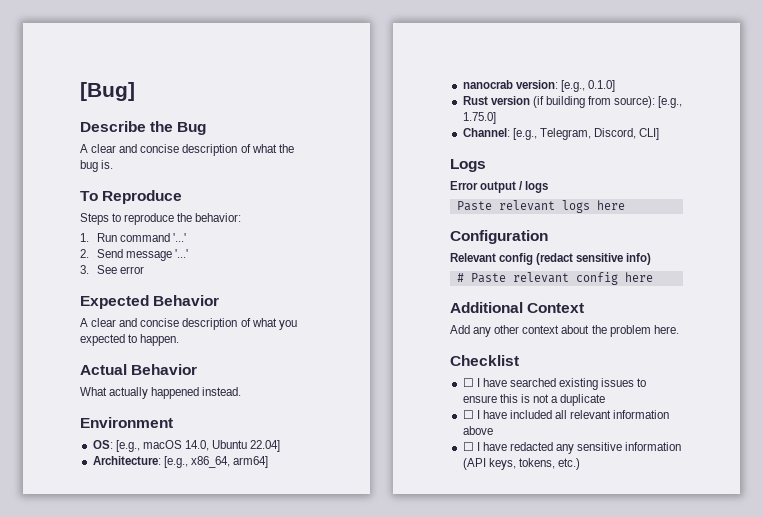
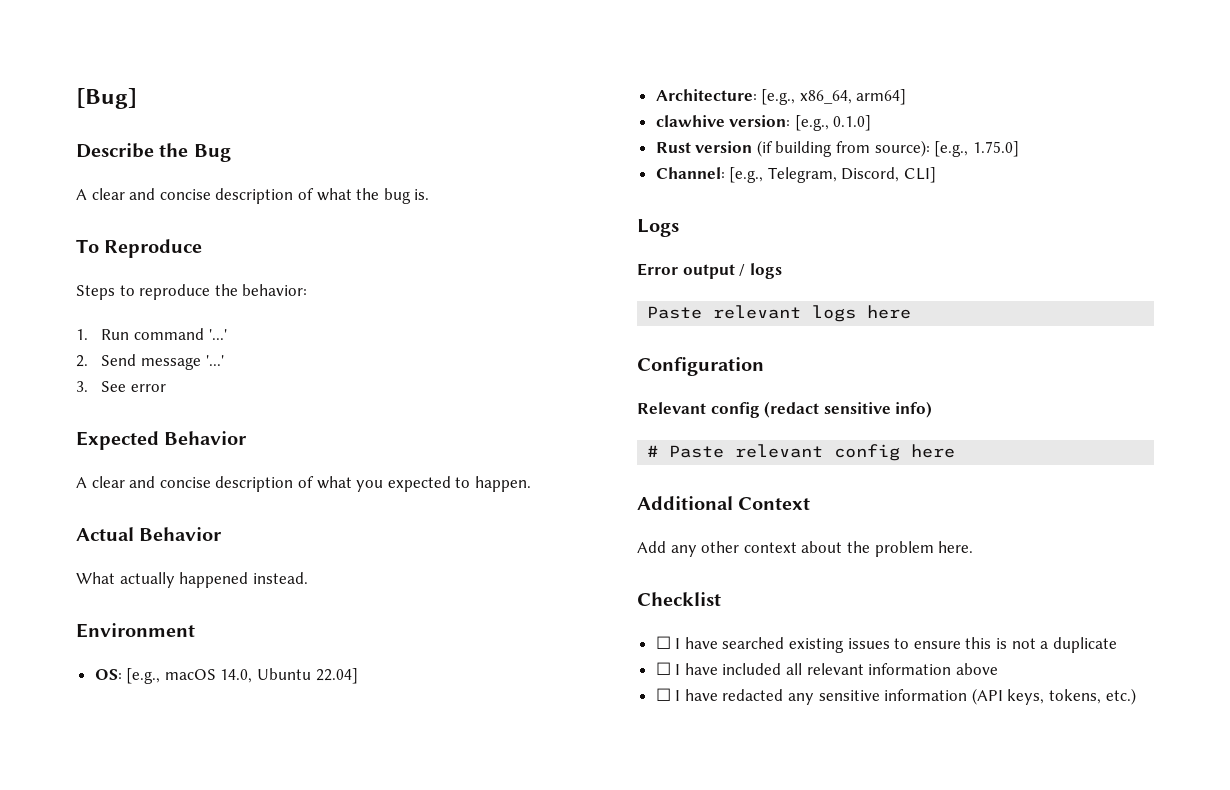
- nanocrab version: [e.g., 0.1.0]
+ clawhive version: [e.g., 0.1.0]

